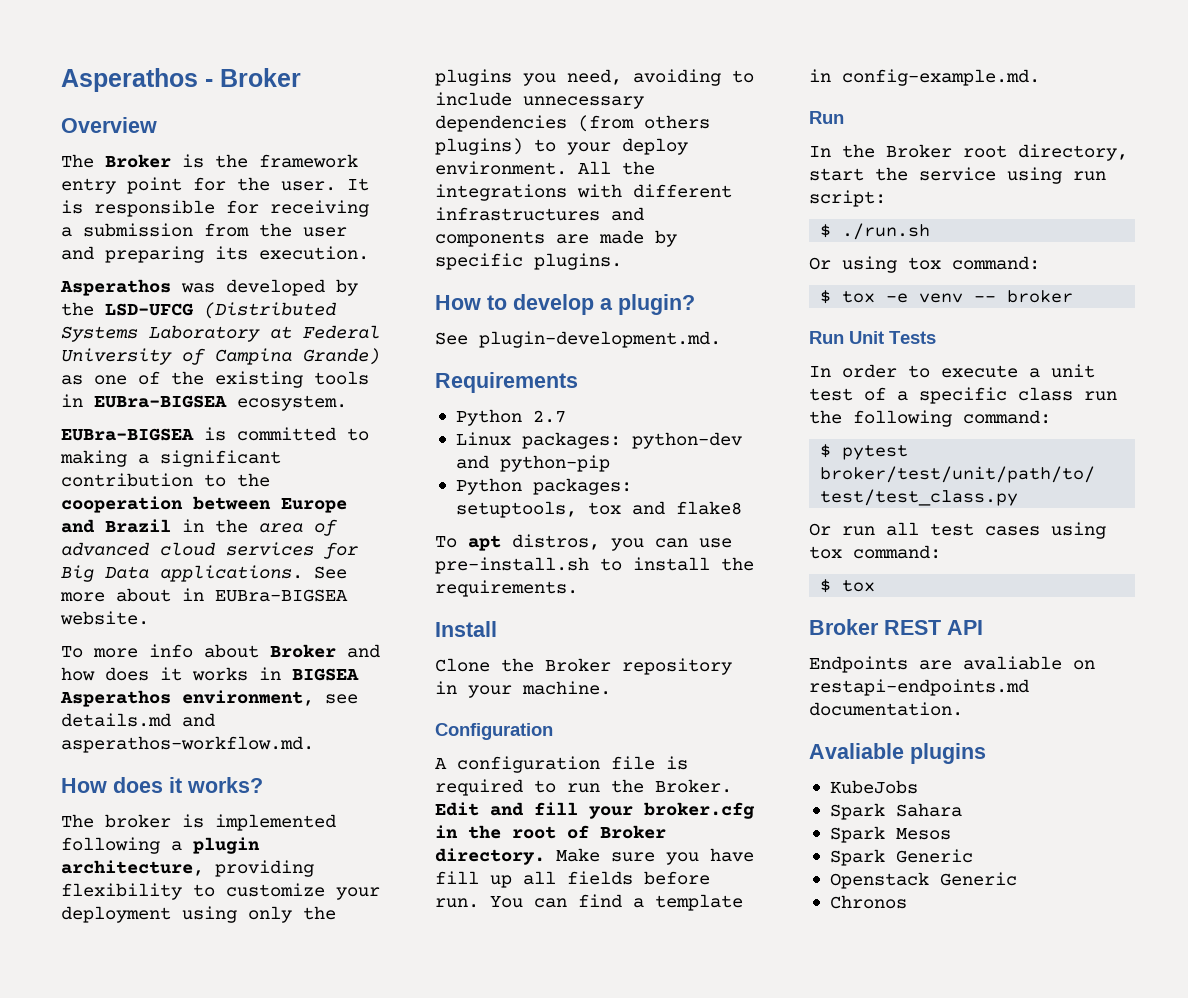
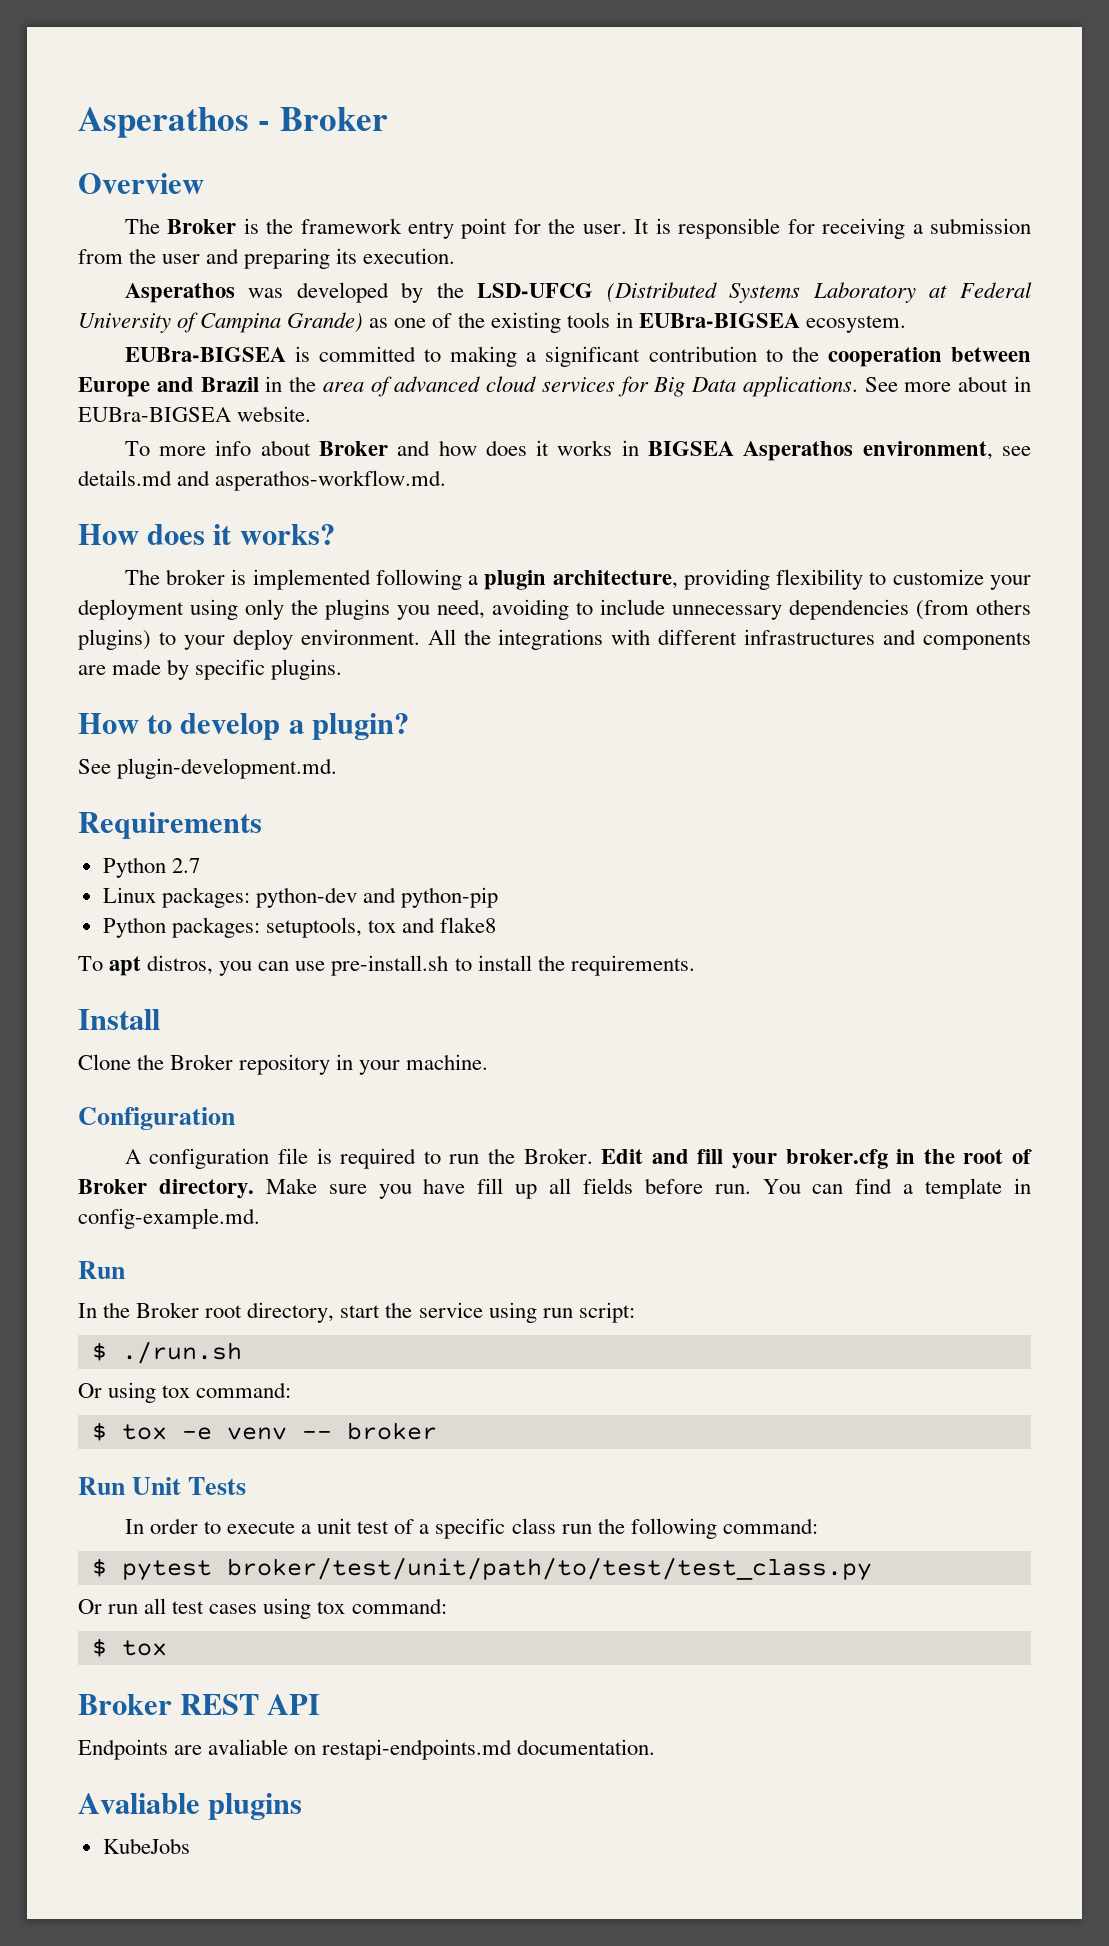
- Spark Sahara
- Spark Mesos
- Spark Generic
- Openstack Generic
- Chronos

